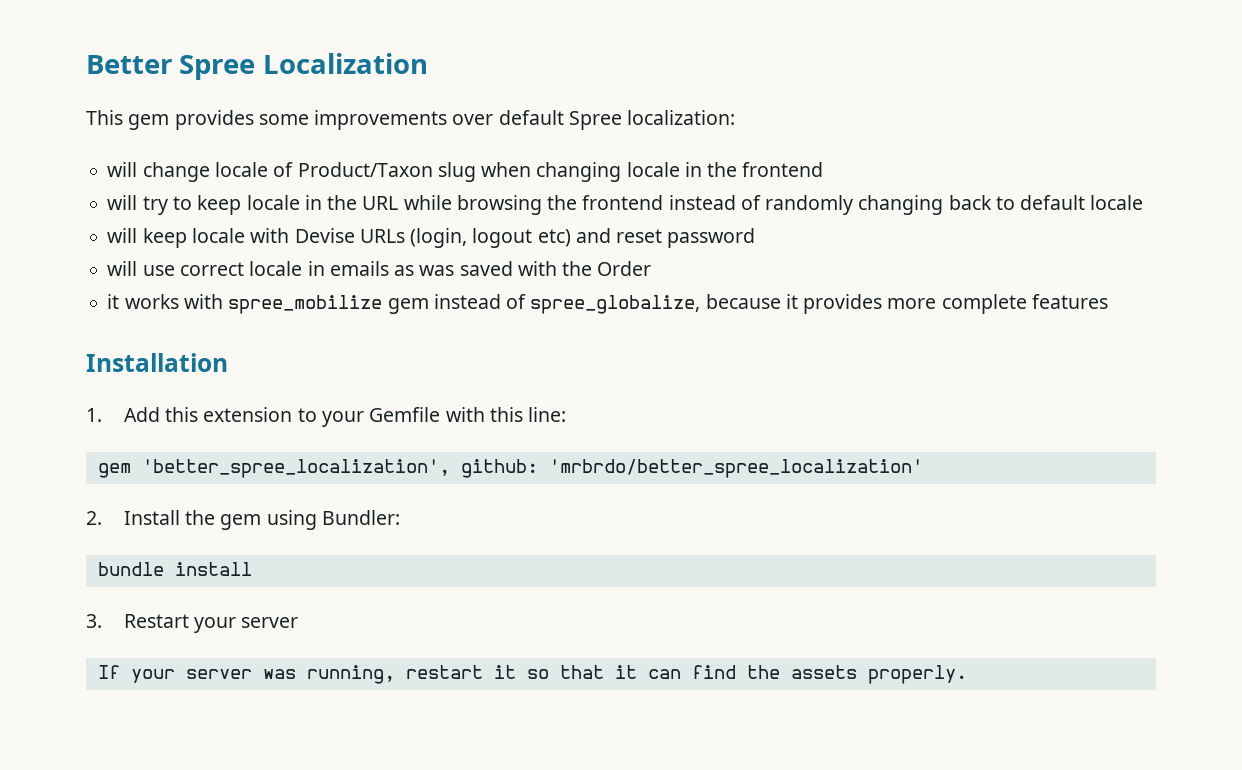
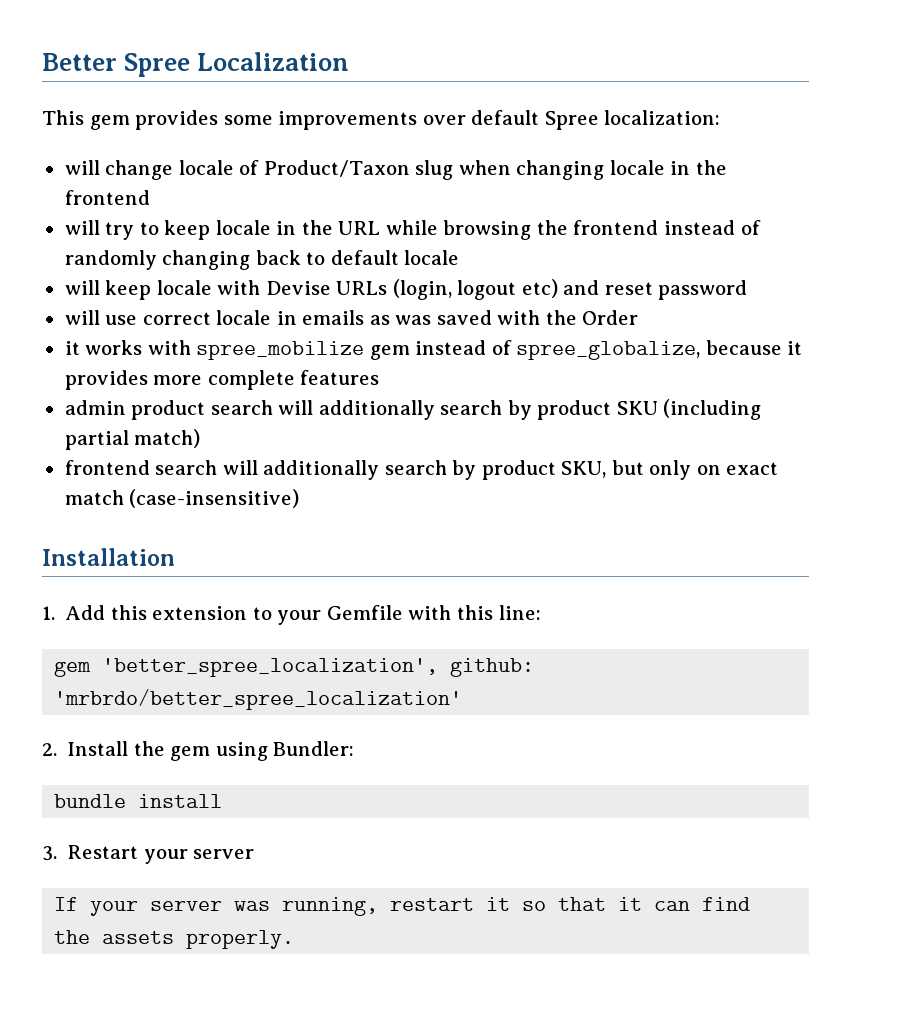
+ admin product search will additionally search by product SKU (including partial match)
+ frontend search will additionally search by product SKU, but only on exact match (case-insensitive)

